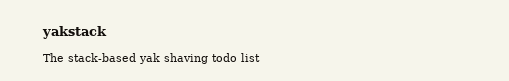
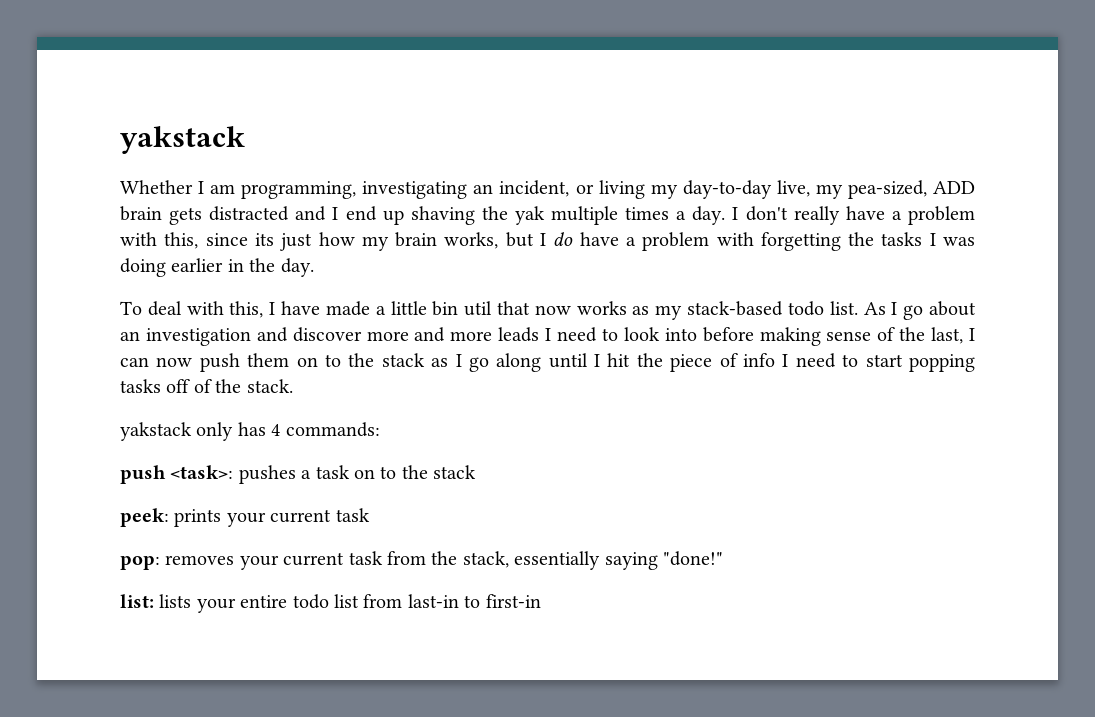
- The stack-based yak shaving todo list
+ Whether I am programming, investigating an incident, or living my day-to-day live, my pea-sized, ADD brain gets distracted and I end up shaving the yak multiple times a day. I don't really have a problem with this, since its just how my brain works, but I do have a problem with forgetting the tasks I was doing earlier in the day.
+ To deal with this, I have made a little bin util that now works as my stack-based todo list. As I go about an investigation and discover more and more leads I need to look into before making sense of the last, I can now push them on to the stack as I go along until I hit the piece of info I need to start popping tasks off of the stack.
+ yakstack only has 4 commands:
+ push <task>: pushes a task on to the stack
+ peek: prints your current task
+ pop: removes your current task from the stack, essentially saying "done!"
+ list: lists your entire todo list from last-in to first-in

